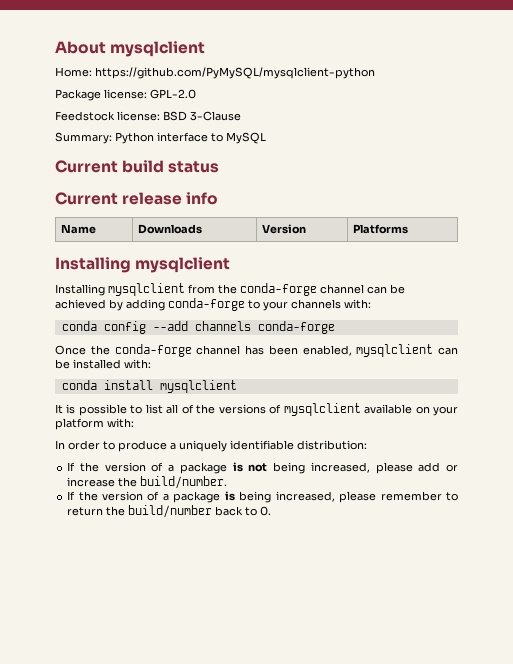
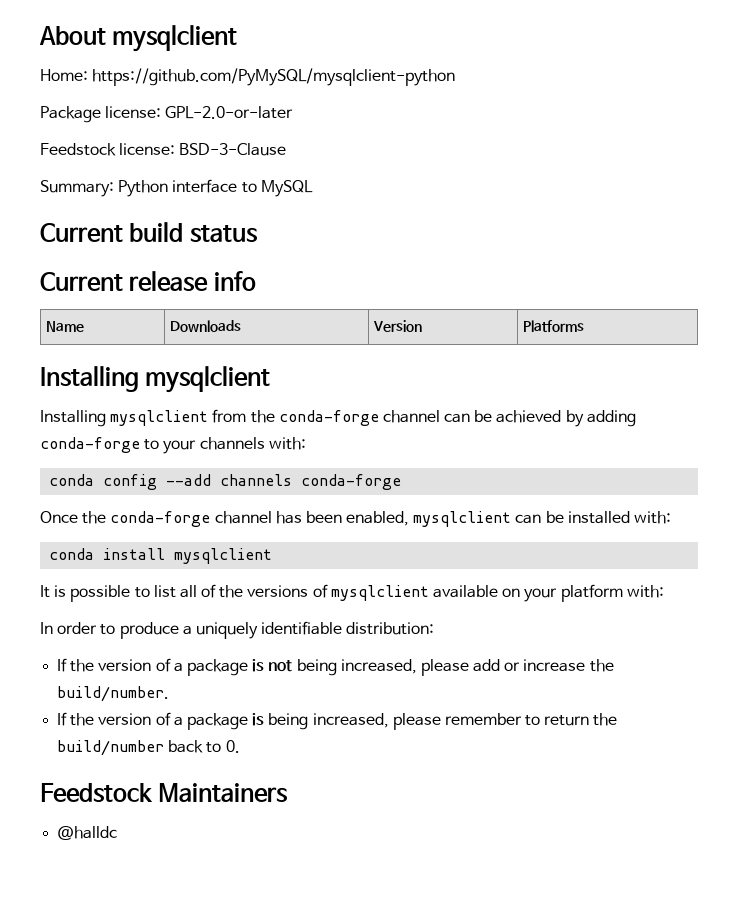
- Package license: GPL-2.0
+ Package license: GPL-2.0-or-later
- Feedstock license: BSD 3-Clause
+ Feedstock license: BSD-3-Clause
+ Feedstock Maintainers
+ @halldc

